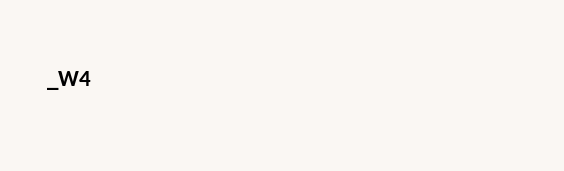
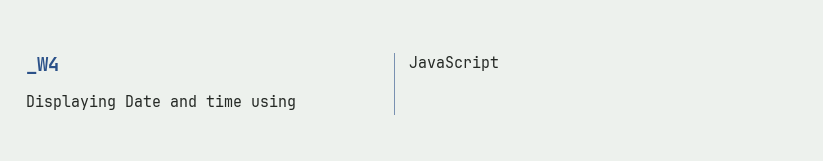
+ Displaying Date and time using JavaScript

